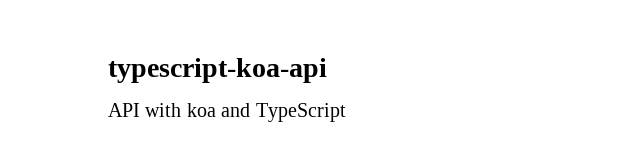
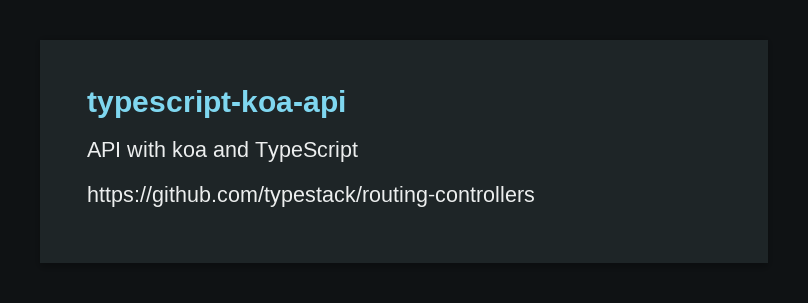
+ https://github.com/typestack/routing-controllers

